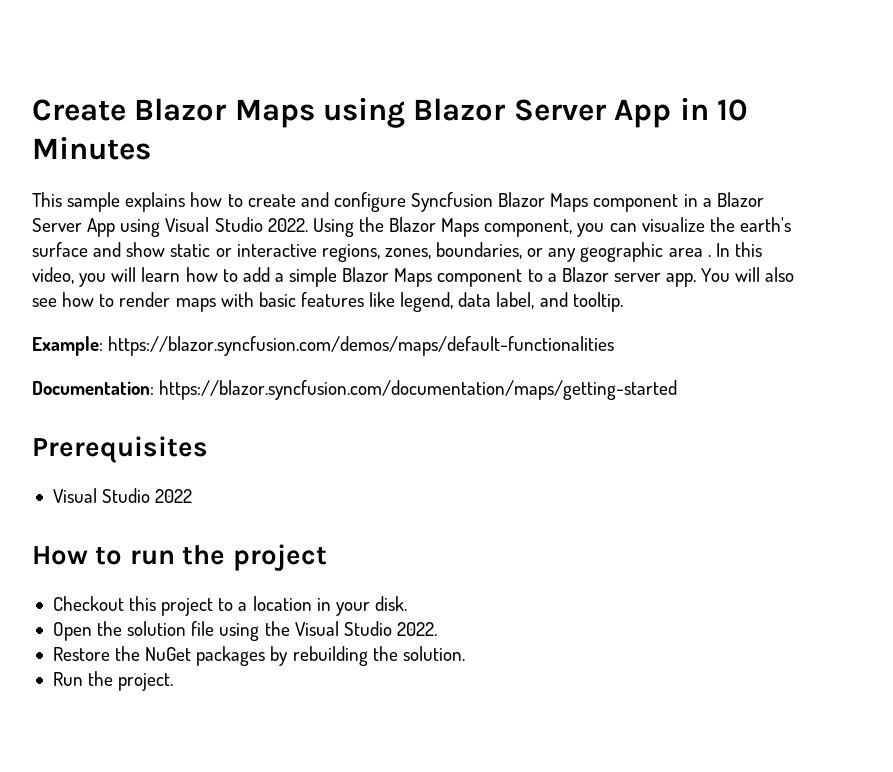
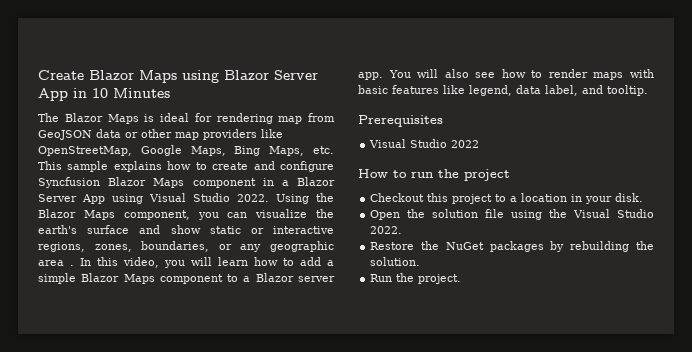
- This sample explains how to create and configure Syncfusion Blazor Maps component in a Blazor Server App using Visual Studio 2022.
+ The Blazor Maps is ideal for rendering map from GeoJSON data or other map providers like OpenStreetMap, Google Maps, Bing Maps, etc. This sample explains how to create and configure Syncfusion Blazor Maps component in a Blazor Server App using Visual Studio 2022.
- Example: https://blazor.syncfusion.com/demos/maps/default-functionalities
- Documentation: https://blazor.syncfusion.com/documentation/maps/getting-started

